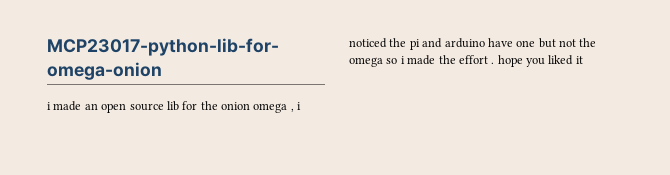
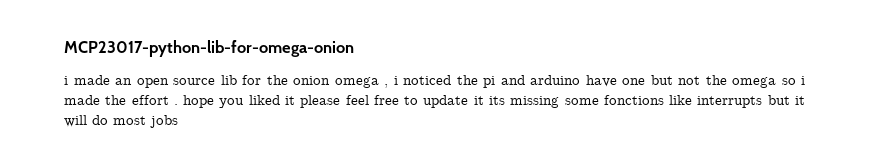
- i made an open source lib for the onion omega , i noticed the pi and arduino have one but not the omega so i made the effort . hope you liked it
+ i made an open source lib for the onion omega , i noticed the pi and arduino have one but not the omega so i made the effort . hope you liked it please feel free to update it its missing some fonctions like interrupts but it will do most jobs

